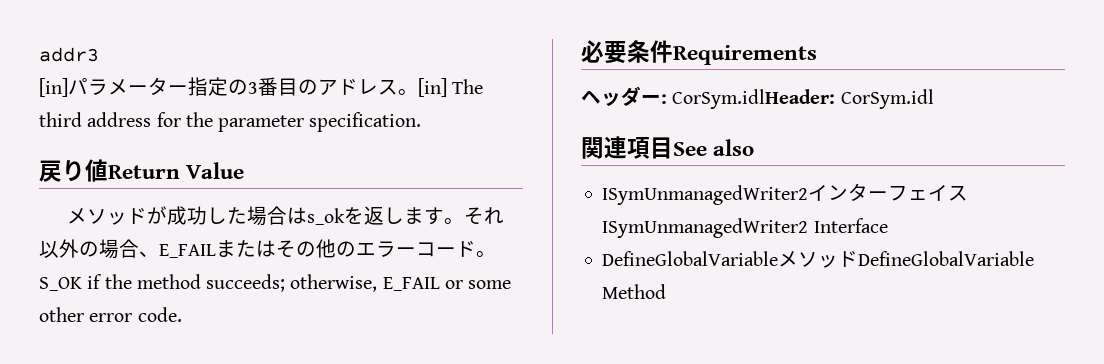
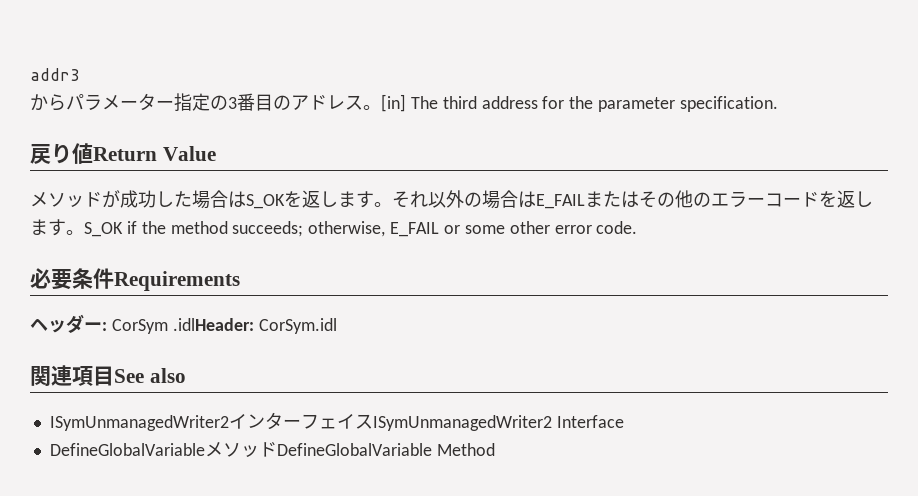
- [in]パラメーター指定の3番目のアドレス。
+ からパラメーター指定の3番目のアドレス。
- メソッドが成功した場合はs_okを返します。
+ メソッドが成功した場合はS_OKを返します。
- それ以外の場合、E_FAILまたはその他のエラーコード。
+ それ以外の場合はE_FAILまたはその他のエラーコードを返します。
- ヘッダー: CorSym.idlHeader: CorSym.idl
+ ヘッダー: CorSym .idlHeader: CorSym.idl

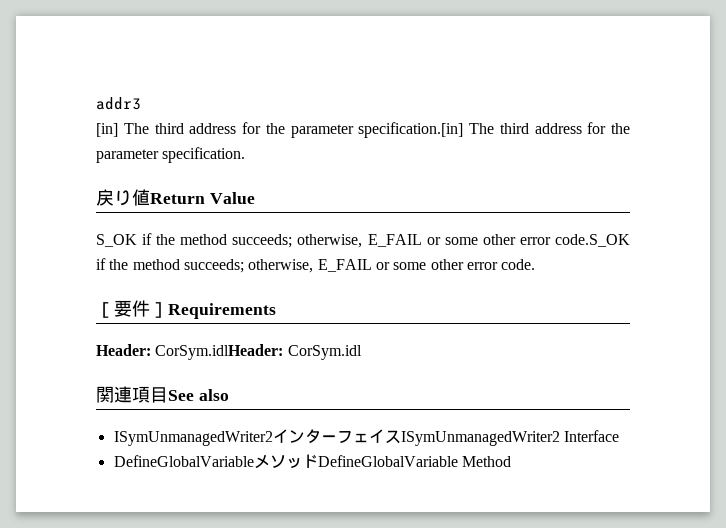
- からパラメーター指定の3番目のアドレス。[in] The third address for the parameter specification.
+ [in] The third address for the parameter specification.[in] The third address for the parameter specification.
- メソッドが成功した場合はS_OKを返します。それ以外の場合はE_FAILまたはその他のエラーコードを返します。S_OK if the method succeeds; otherwise, E_FAIL or some other error code.
+ S_OK if the method succeeds; otherwise, E_FAIL or some other error code.S_OK if the method succeeds; otherwise, E_FAIL or some other error code.
- 必要条件Requirements
+ ［要件］Requirements
- ヘッダー: CorSym .idlHeader: CorSym.idl
+ Header: CorSym.idlHeader: CorSym.idl

